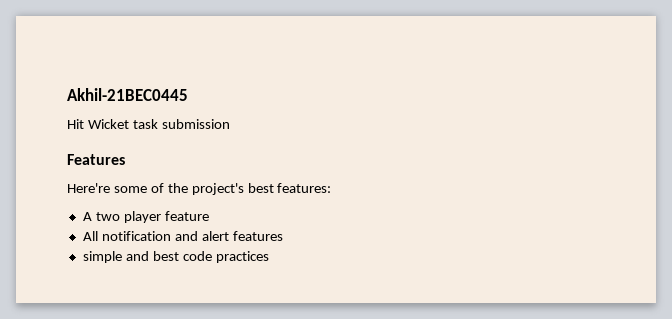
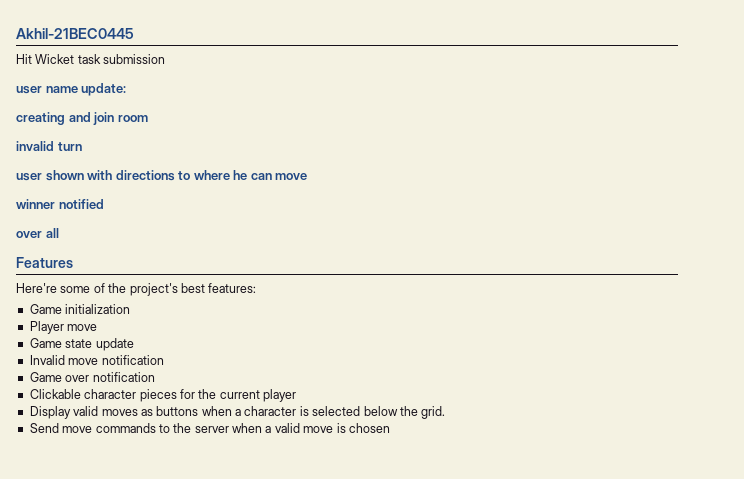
+ user name update:
+ creating and join room
+ invalid turn
+ user shown with directions to where he can move
+ winner notified
+ over all
- A two player feature
- All notification and alert features
- simple and best code practices
+ Game initialization
+ Player move
+ Game state update
+ Invalid move notification
+ Game over notification
+ Clickable character pieces for the current player
+ Display valid moves as buttons when a character is selected below the grid.
+ Send move commands to the server when a valid move is chosen

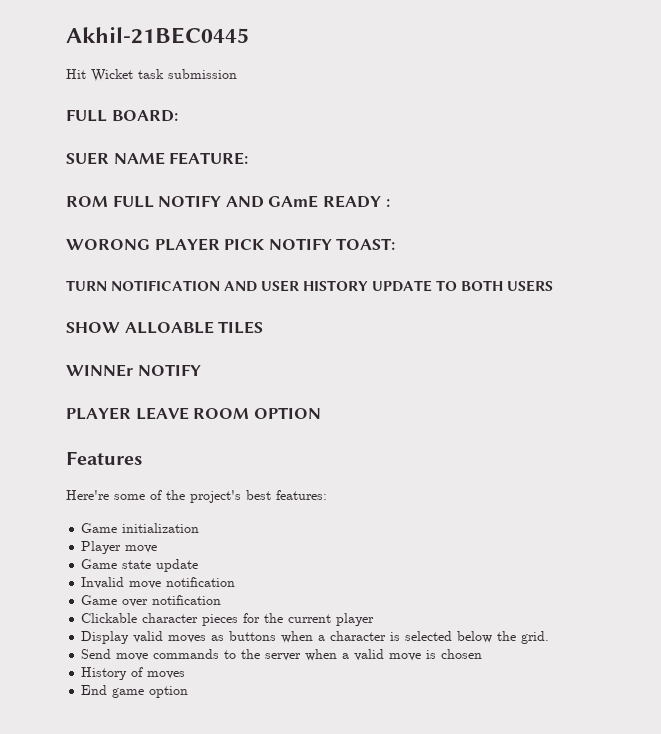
- user name update:
- creating and join room
- invalid turn
- user shown with directions to where he can move
- winner notified
- over all
+ FULL BOARD:
+ SUER NAME FEATURE:
+ ROM FULL NOTIFY AND GAmE READY :
+ WORONG PLAYER PICK NOTIFY TOAST:
+ TURN NOTIFICATION AND USER HISTORY UPDATE TO BOTH USERS
+ SHOW ALLOABLE TILES
+ WINNEr NOTIFY
+ PLAYER LEAVE ROOM OPTION
+ History of moves
+ End game option

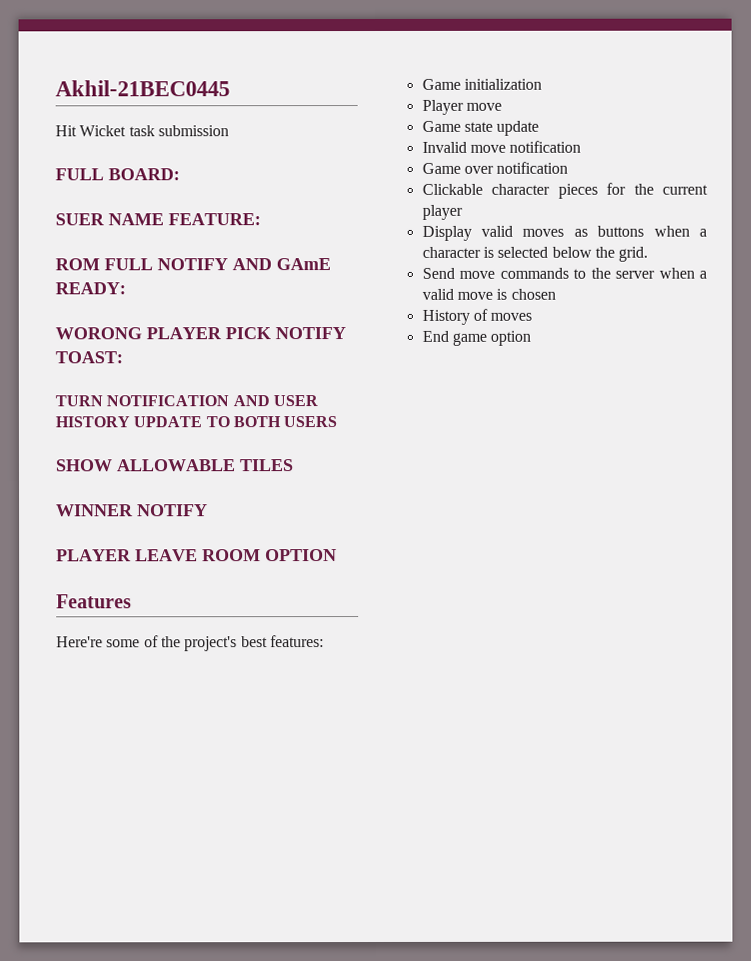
- ROM FULL NOTIFY AND GAmE READY :
+ ROM FULL NOTIFY AND GAmE READY:
- SHOW ALLOABLE TILES
+ SHOW ALLOWABLE TILES
- WINNEr NOTIFY
+ WINNER NOTIFY

